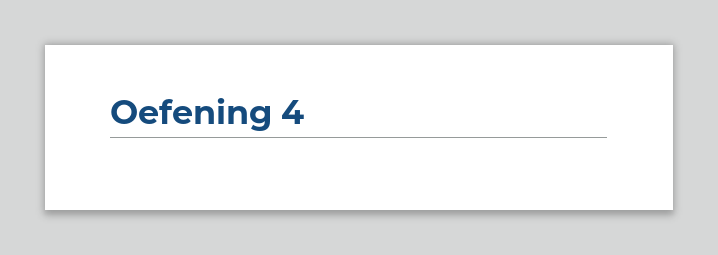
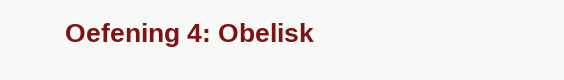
- Oefening 4
+ Oefening 4: Obelisk

